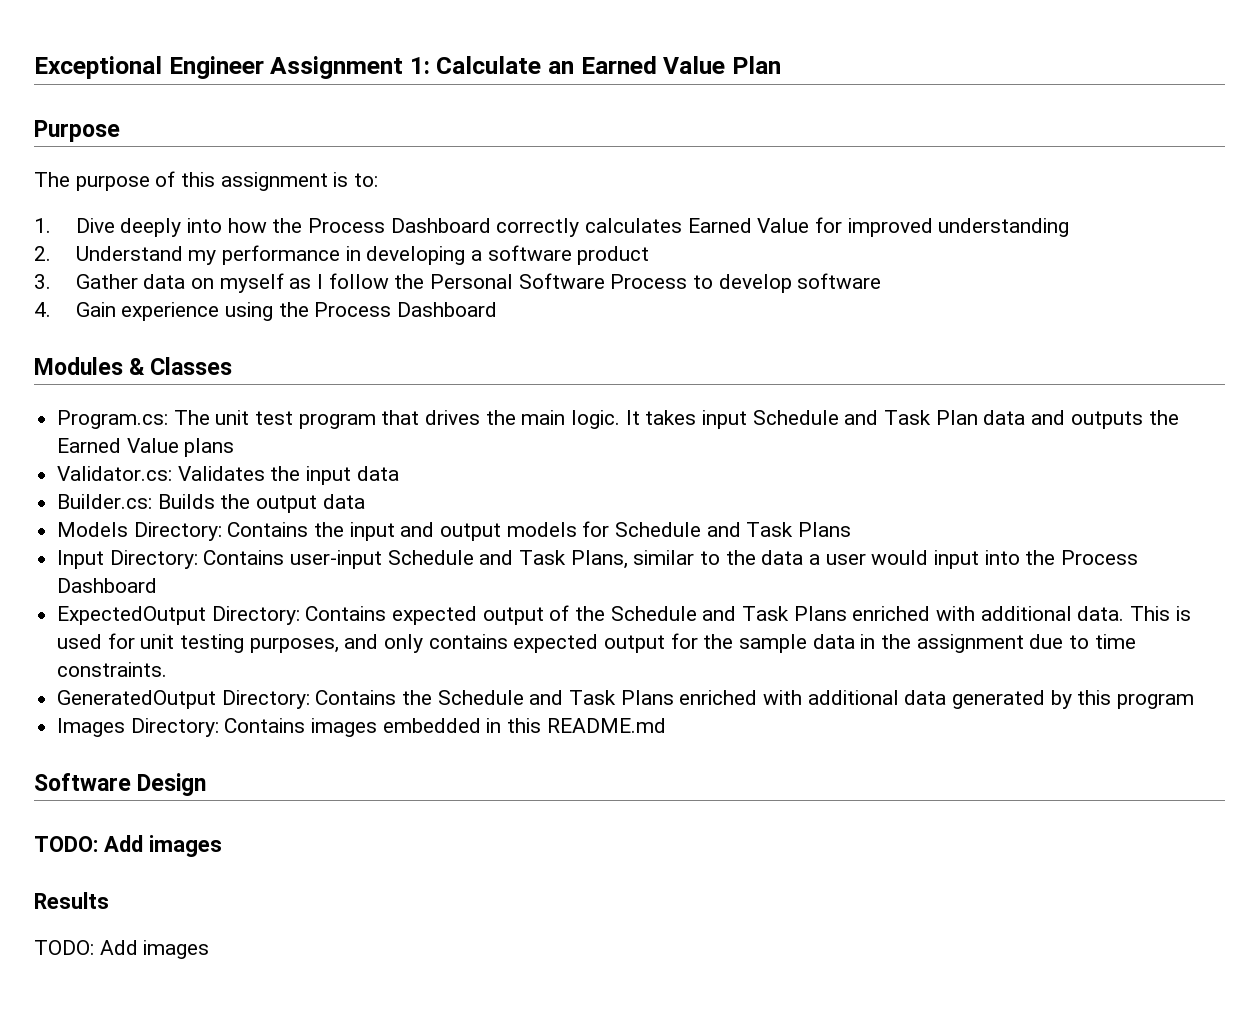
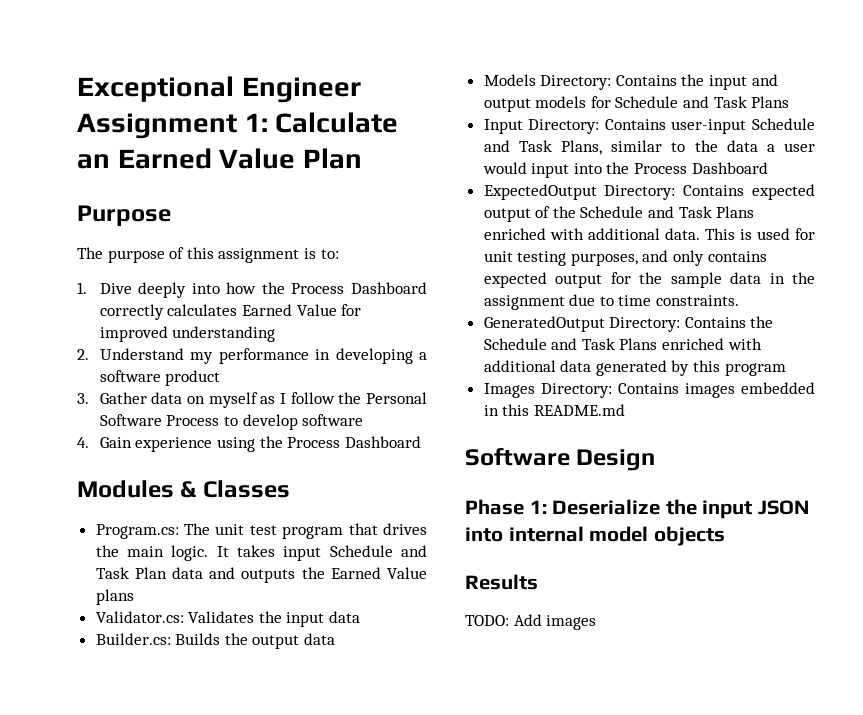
  Software Design
- TODO: Add images
+ Phase 1: Deserialize the input JSON into internal model objects

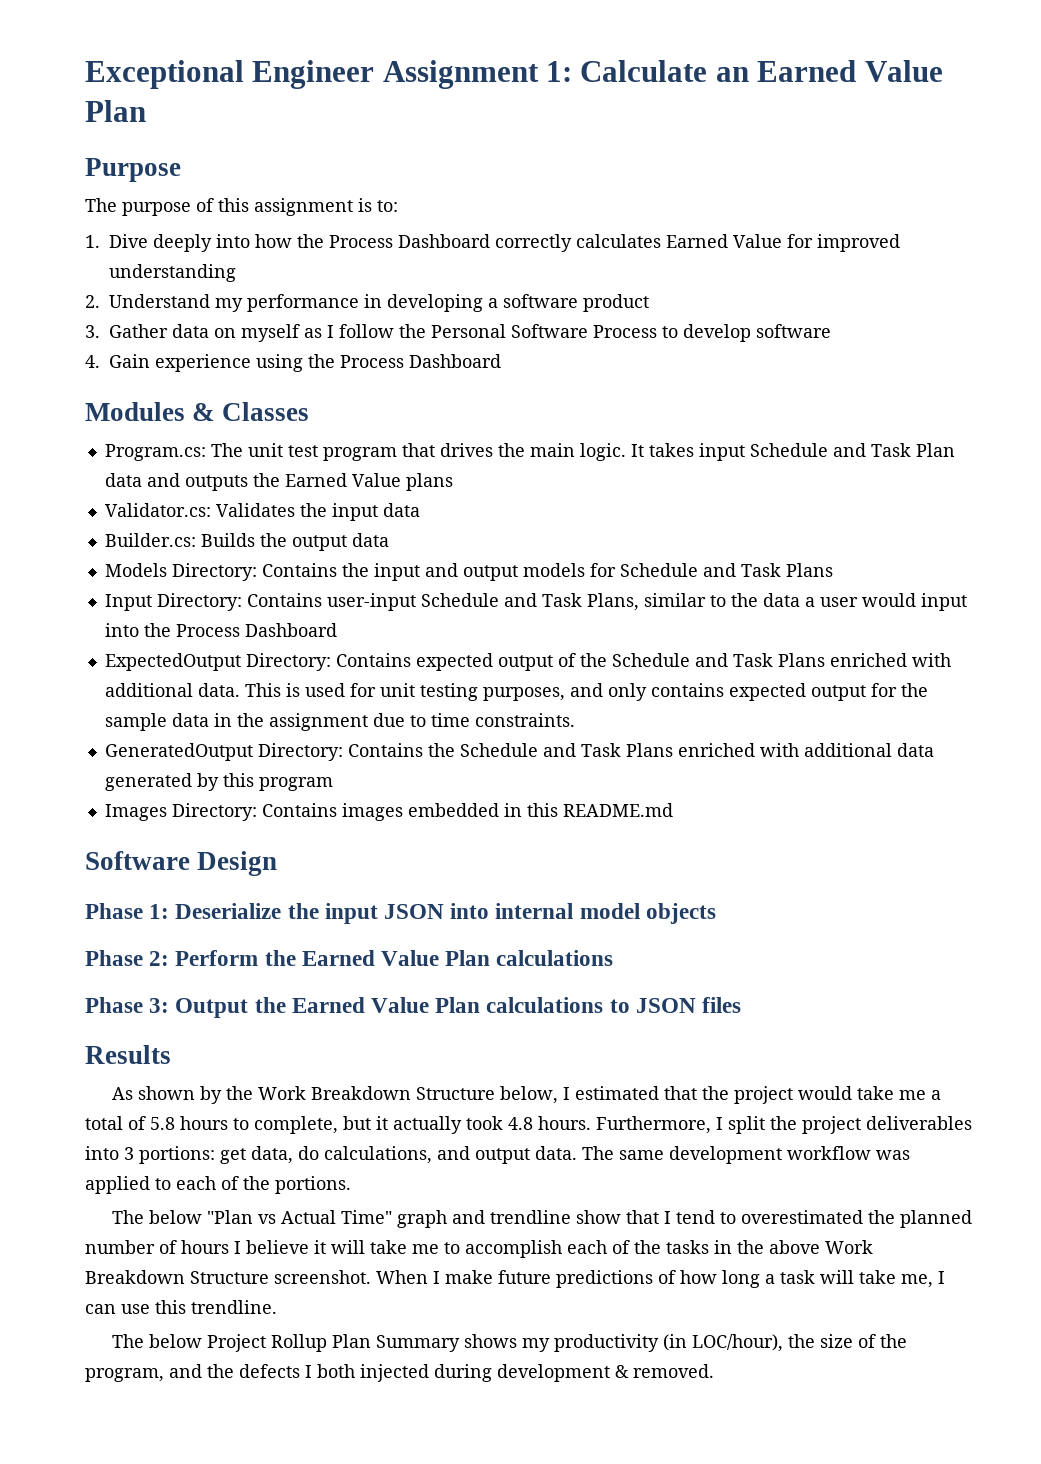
+ Phase 2: Perform the Earned Value Plan calculations
+ Phase 3: Output the Earned Value Plan calculations to JSON files
  Results
- TODO: Add images
+ As shown by the Work Breakdown Structure below, I estimated that the project would take me a total of 5.8 hours to complete, but it actually took 4.8 hours. Furthermore, I split the project deliverables into 3 portions: get data, do calculations, and output data. The same development workflow was applied to each of the portions.
+ The below "Plan vs Actual Time" graph and trendline show that I tend to overestimated the planned number of hours I believe it will take me to accomplish each of the tasks in the above Work Breakdown Structure screenshot. When I make future predictions of how long a task will take me, I can use this trendline.
+ The below Project Rollup Plan Summary shows my productivity (in LOC/hour), the size of the program, and the defects I both injected during development & removed.

